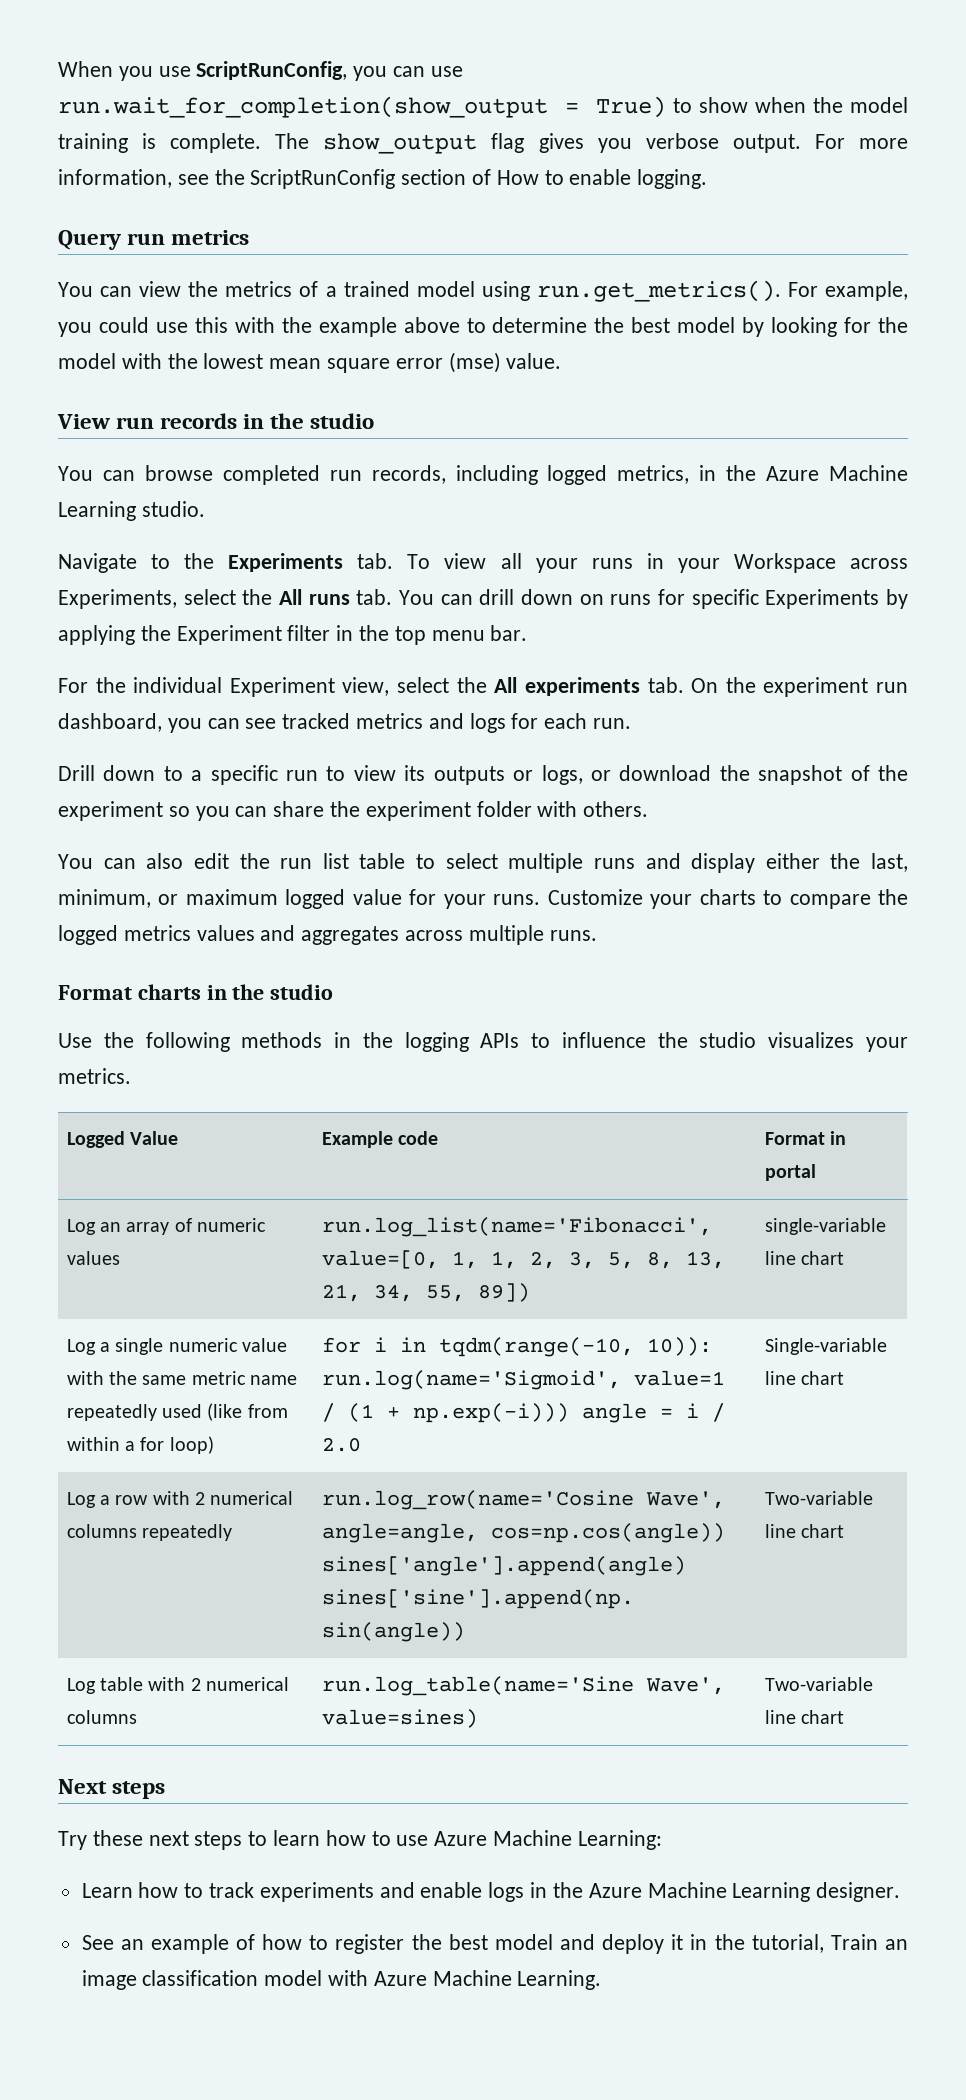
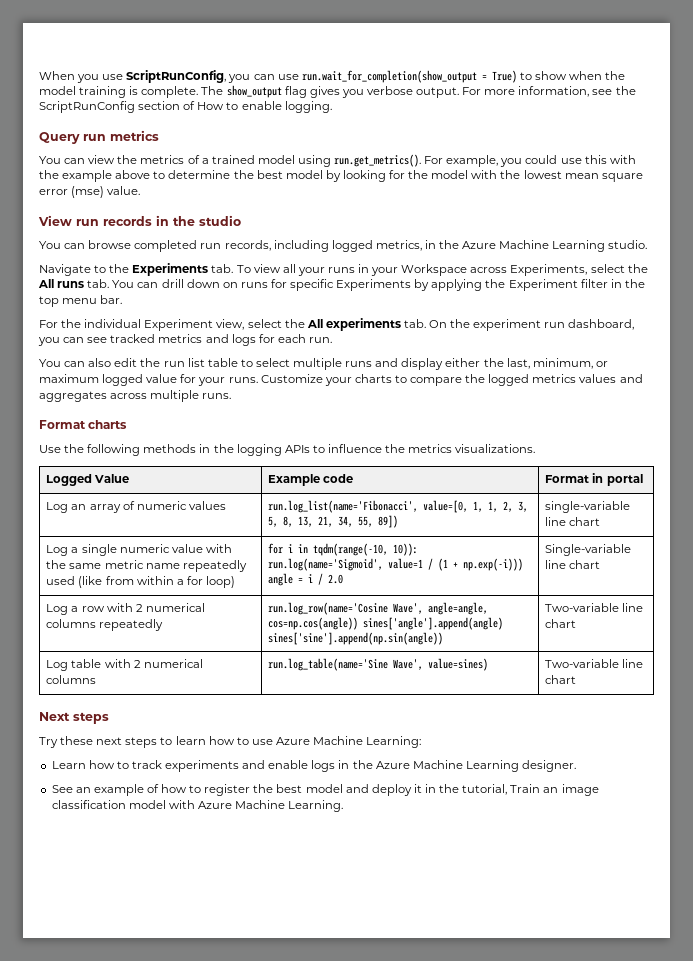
- Drill down to a specific run to view its outputs or logs, or download the snapshot of the experiment so you can share the experiment folder with others.
- Format charts in the studio
+ Format charts
- Use the following methods in the logging APIs to influence the studio visualizes your metrics.
+ Use the following methods in the logging APIs to influence the metrics visualizations.

